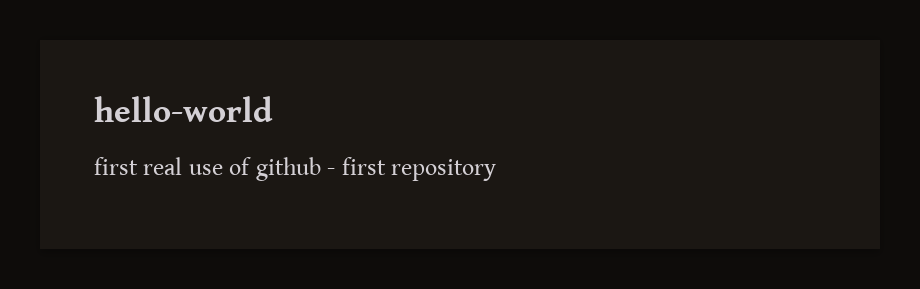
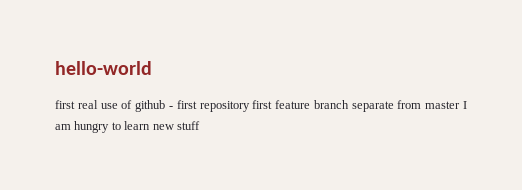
- first real use of github - first repository
+ first real use of github - first repository first feature branch separate from master I am hungry to learn new stuff

